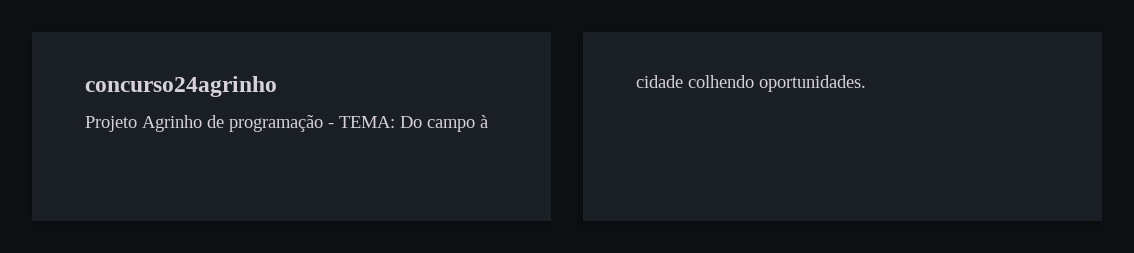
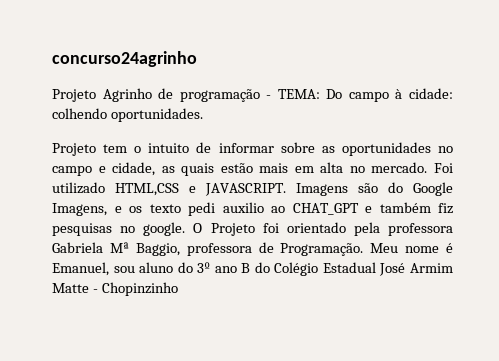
- Projeto Agrinho de programação - TEMA: Do campo à cidade colhendo oportunidades.
+ Projeto Agrinho de programação - TEMA: Do campo à cidade: colhendo oportunidades.
+ Projeto tem o intuito de informar sobre as oportunidades no campo e cidade, as quais estão mais em alta no mercado. Foi utilizado HTML,CSS e JAVASCRIPT. Imagens são do Google Imagens, e os texto pedi auxilio ao CHAT_GPT e também fiz pesquisas no google. O Projeto foi orientado pela professora Gabriela Mª Baggio, professora de Programação. Meu nome é Emanuel, sou aluno do 3º ano B do Colégio Estadual José Armim Matte - Chopinzinho

